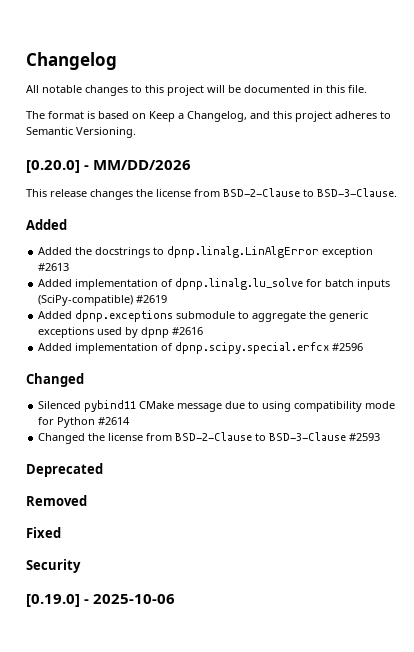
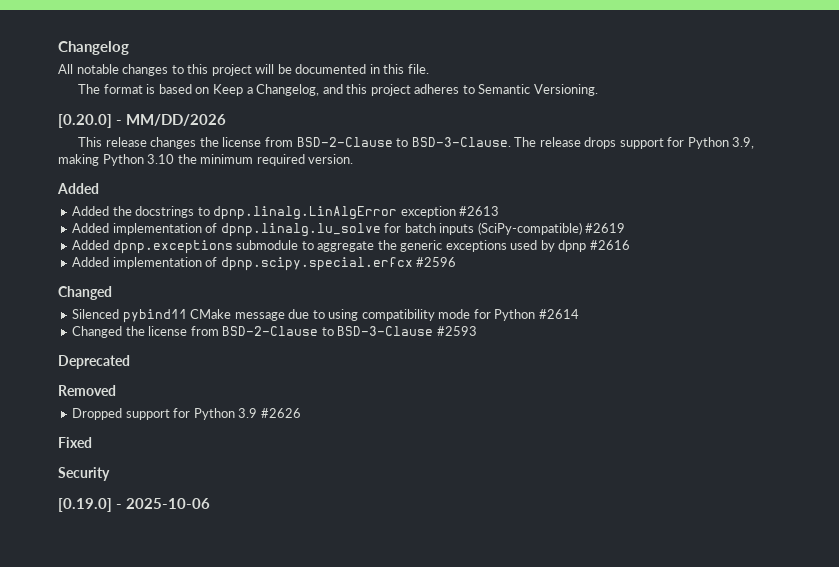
+ The release drops support for Python 3.9, making Python 3.10 the minimum required version.
+ Dropped support for Python 3.9 #2626

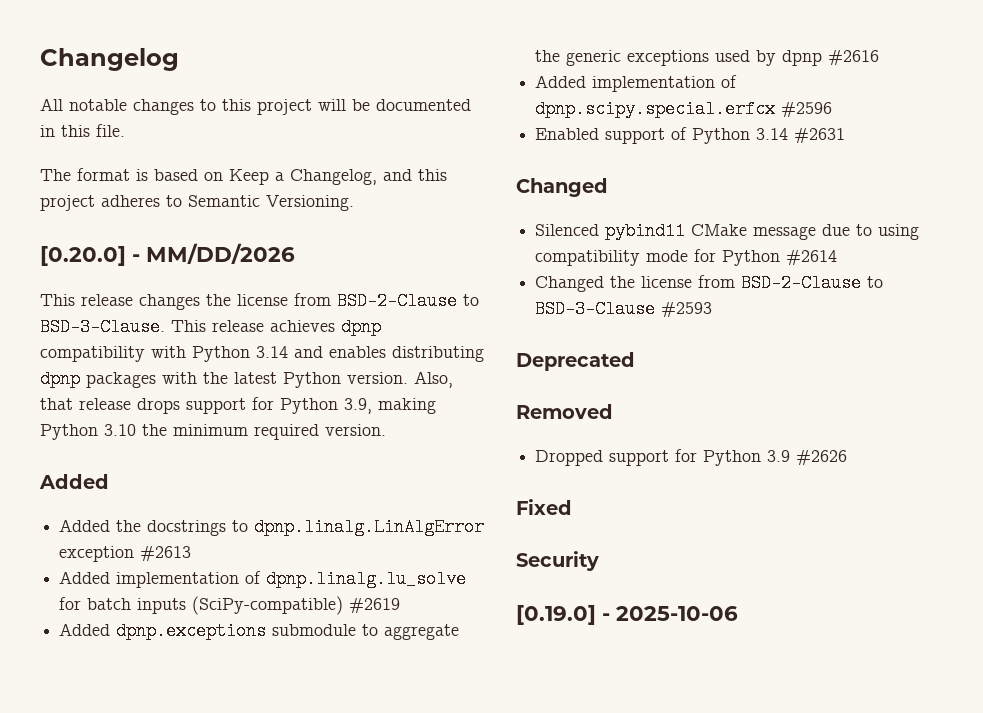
- The release drops support for Python 3.9, making Python 3.10 the minimum required version.
+ This release achieves dpnp compatibility with Python 3.14 and enables distributing dpnp packages with the latest Python version. Also, that release drops support for Python 3.9, making Python 3.10 the minimum required version.
+ Enabled support of Python 3.14 #2631

